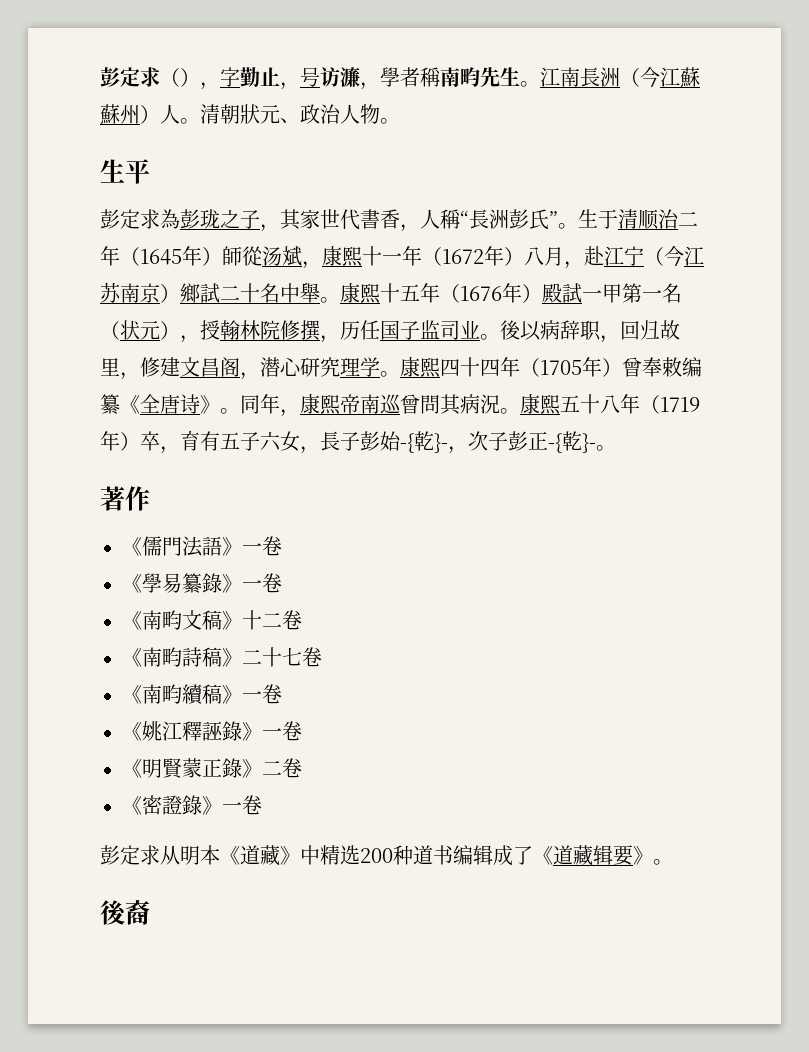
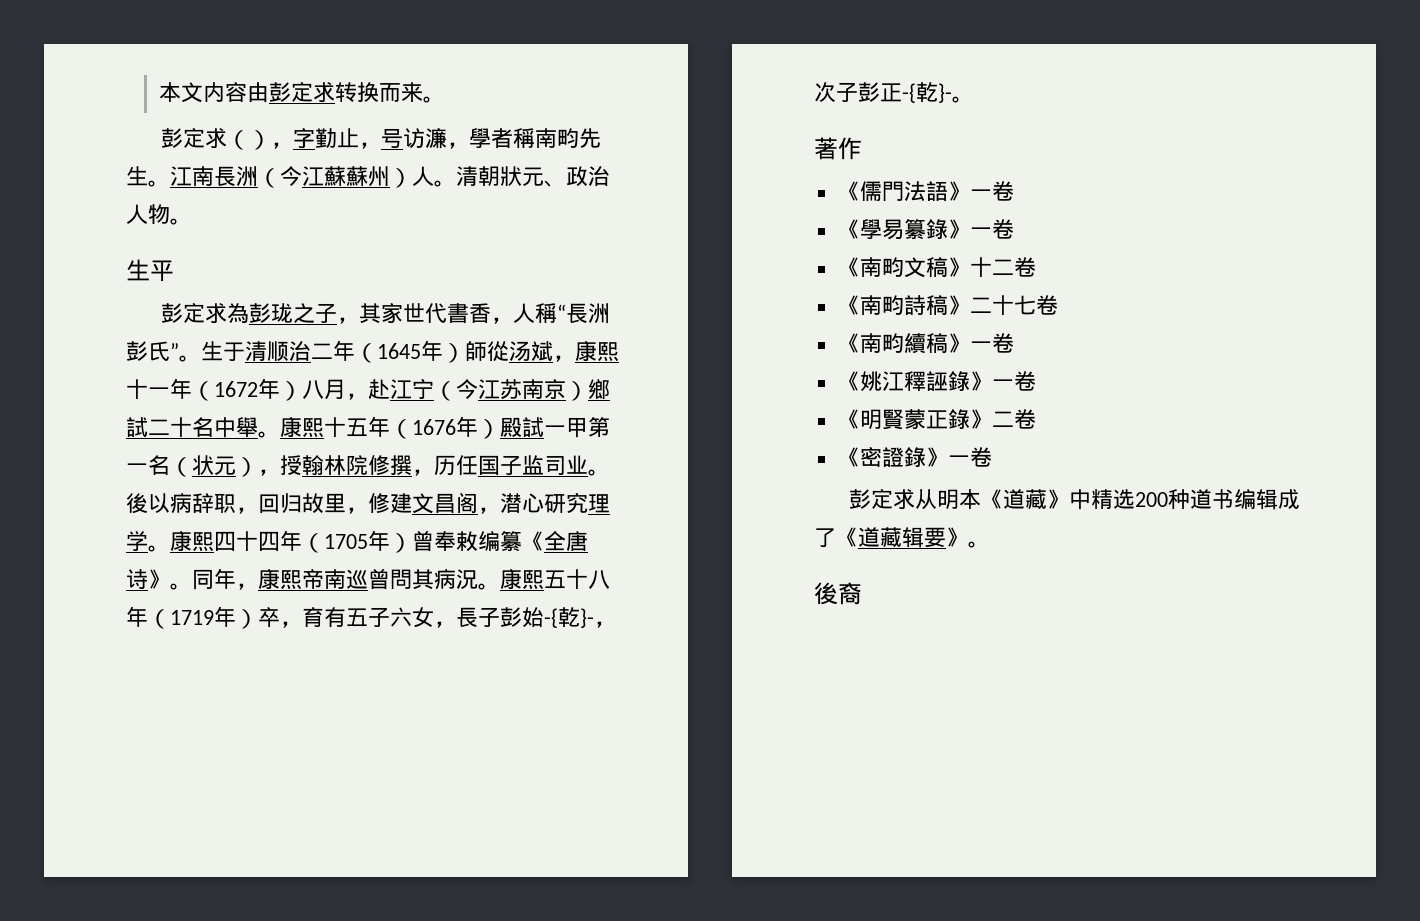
+ 本文内容由彭定求转换而来。

